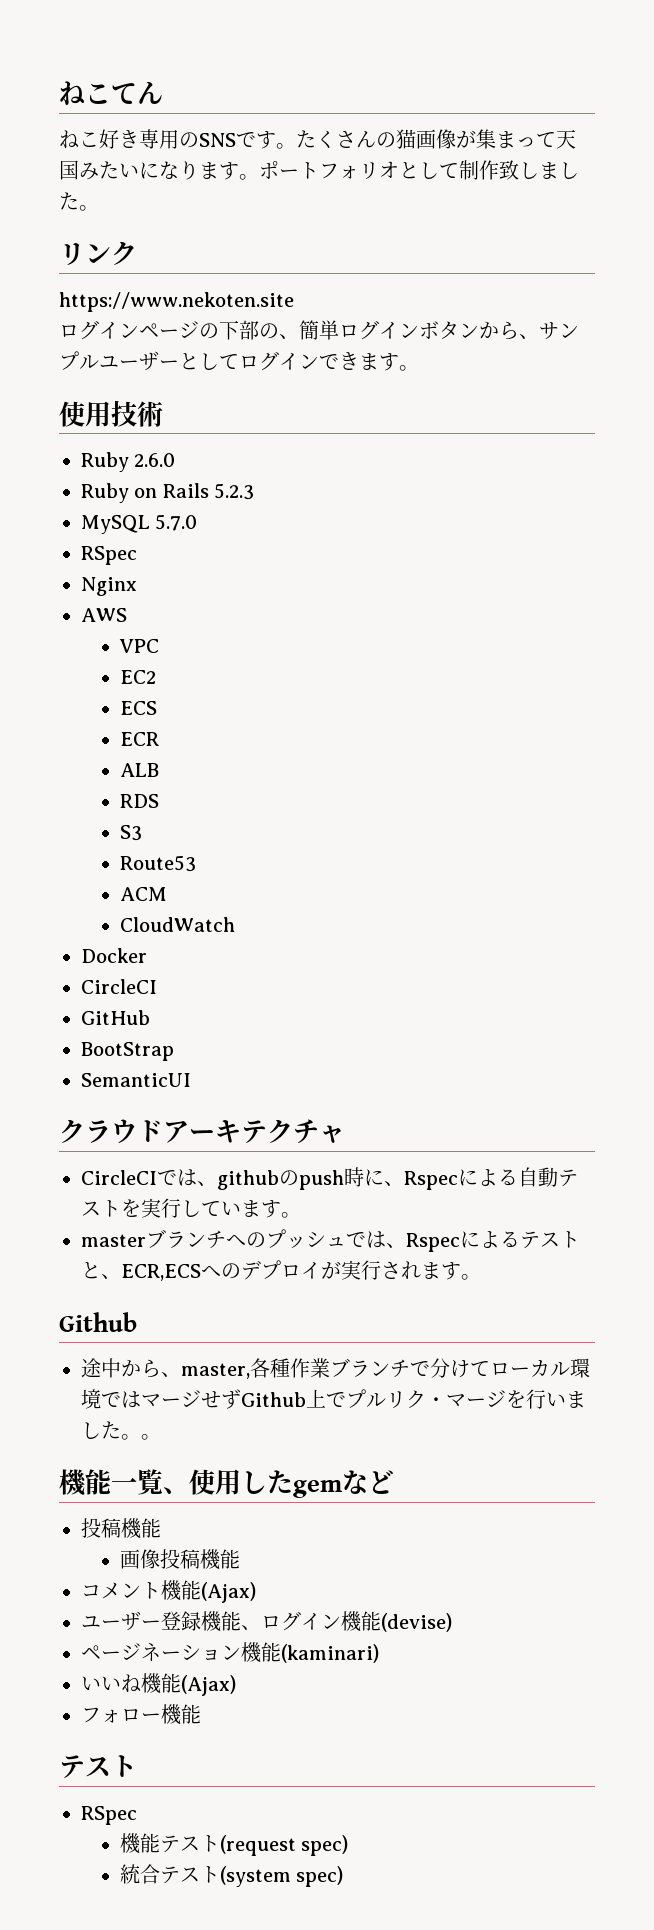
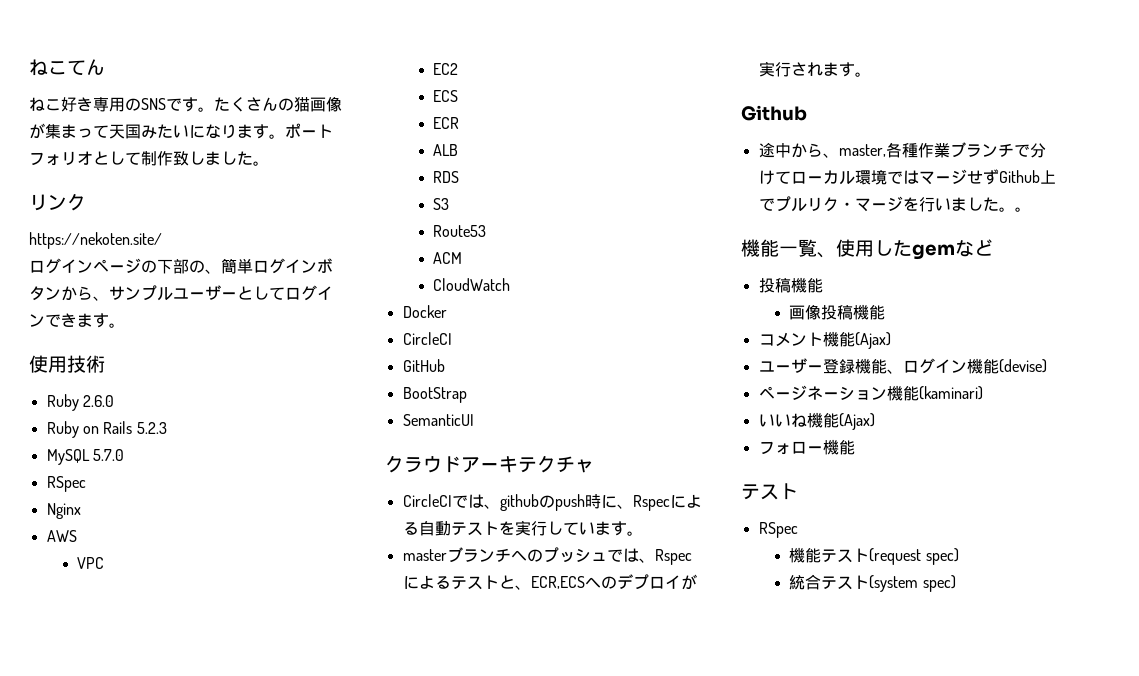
- https://www.nekoten.site
+ https://nekoten.site/

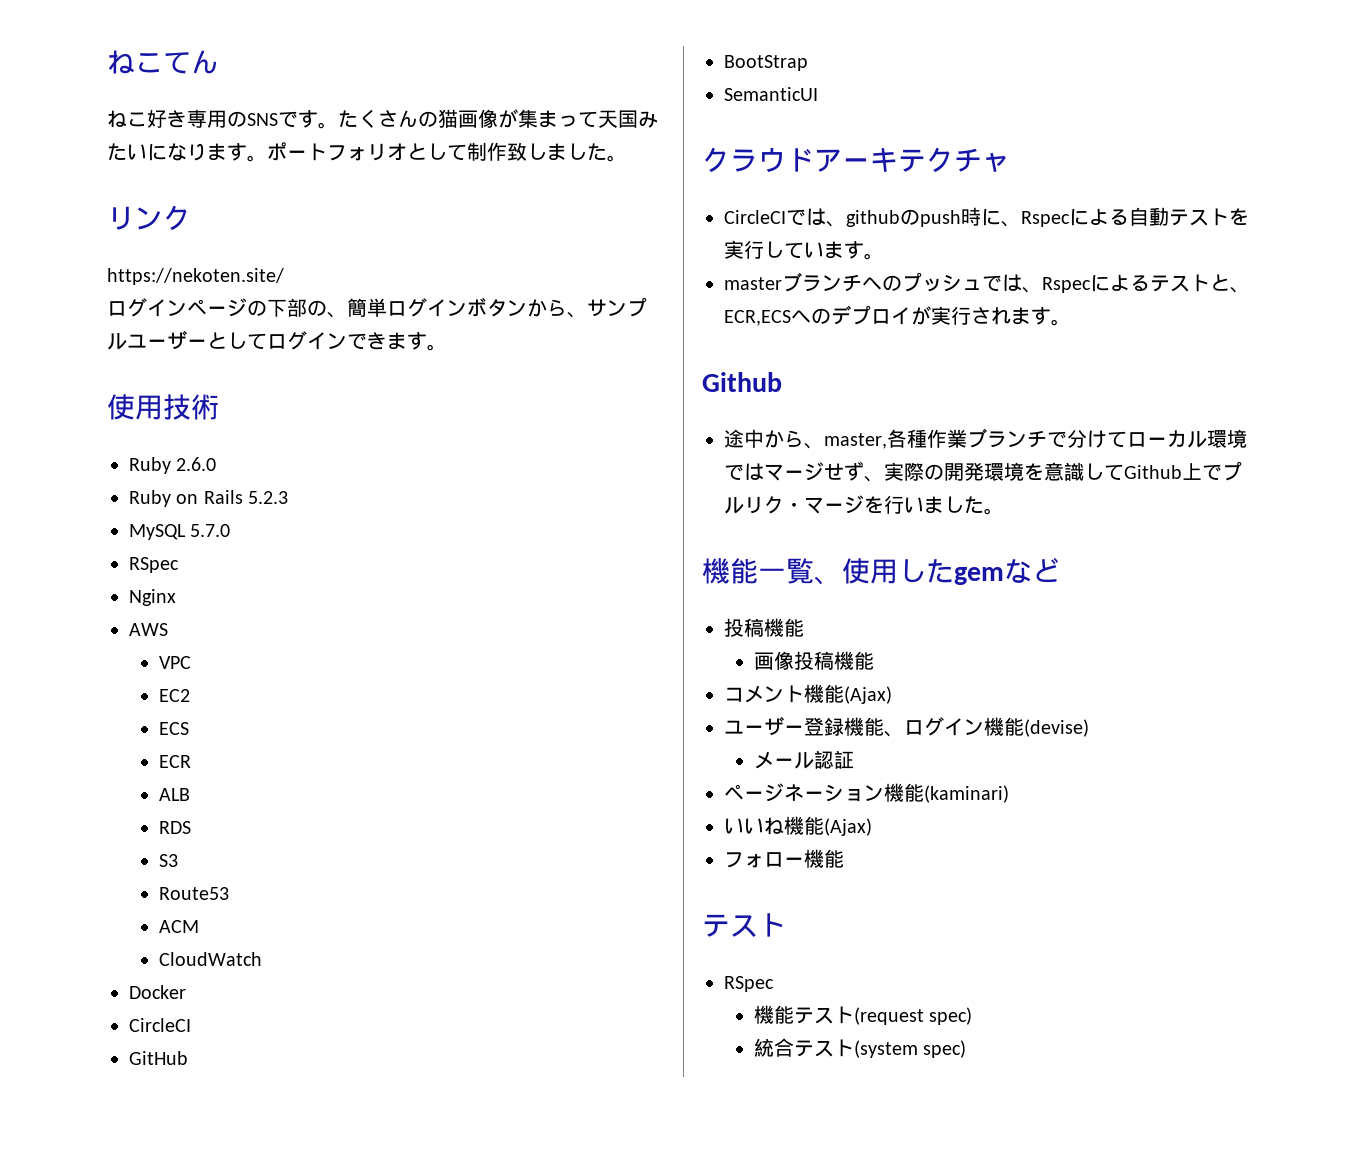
- 途中から、master,各種作業ブランチで分けてローカル環境ではマージせずGithub上でプルリク・マージを行いました。。
+ 途中から、master,各種作業ブランチで分けてローカル環境ではマージせず、実際の開発環境を意識してGithub上でプルリク・マージを行いました。
+ メール認証

